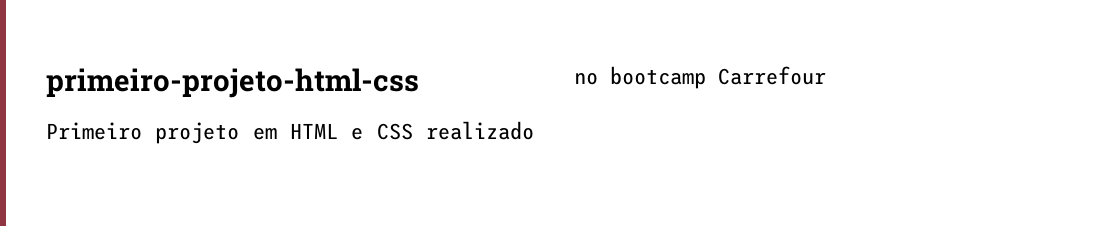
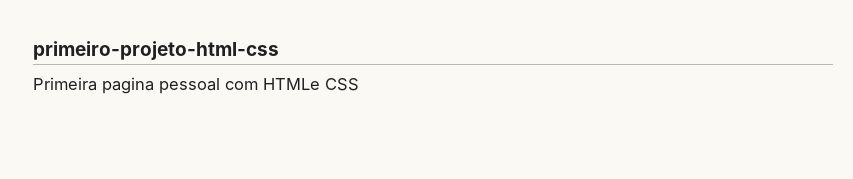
- Primeiro projeto em HTML e CSS realizado no bootcamp Carrefour
+ Primeira pagina pessoal com HTMLe CSS

